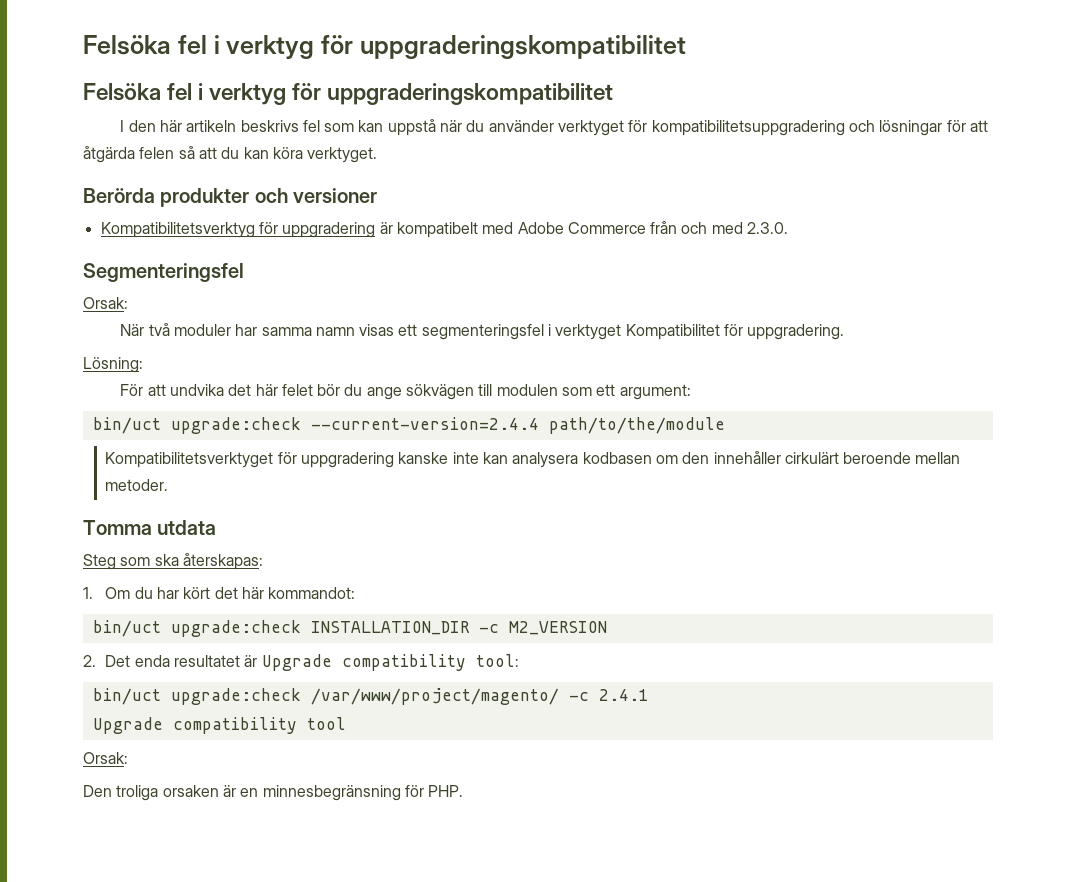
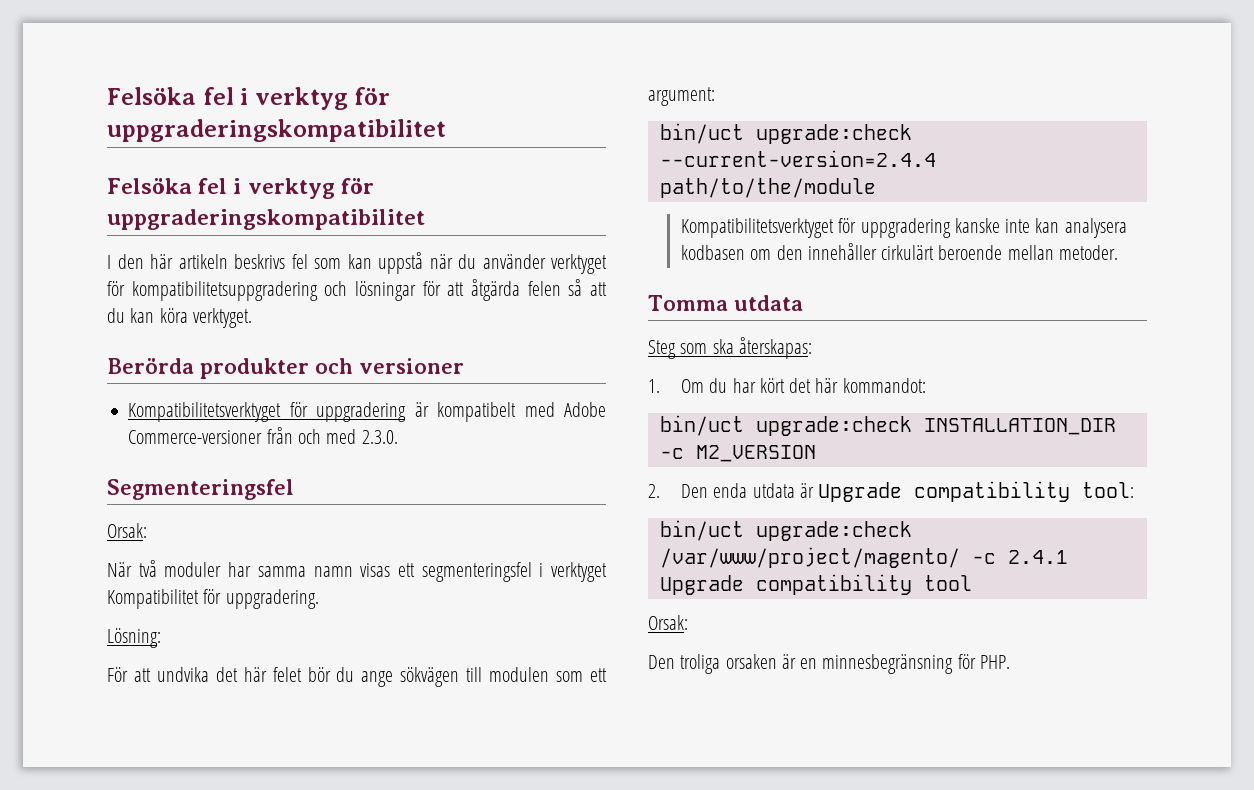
- Kompatibilitetsverktyg för uppgradering är kompatibelt med Adobe Commerce från och med 2.3.0.
+ Kompatibilitetsverktyget för uppgradering är kompatibelt med Adobe Commerce-versioner från och med 2.3.0.
- 2. Det enda resultatet är Upgrade compatibility tool:
+ 2. Den enda utdata är Upgrade compatibility tool:

